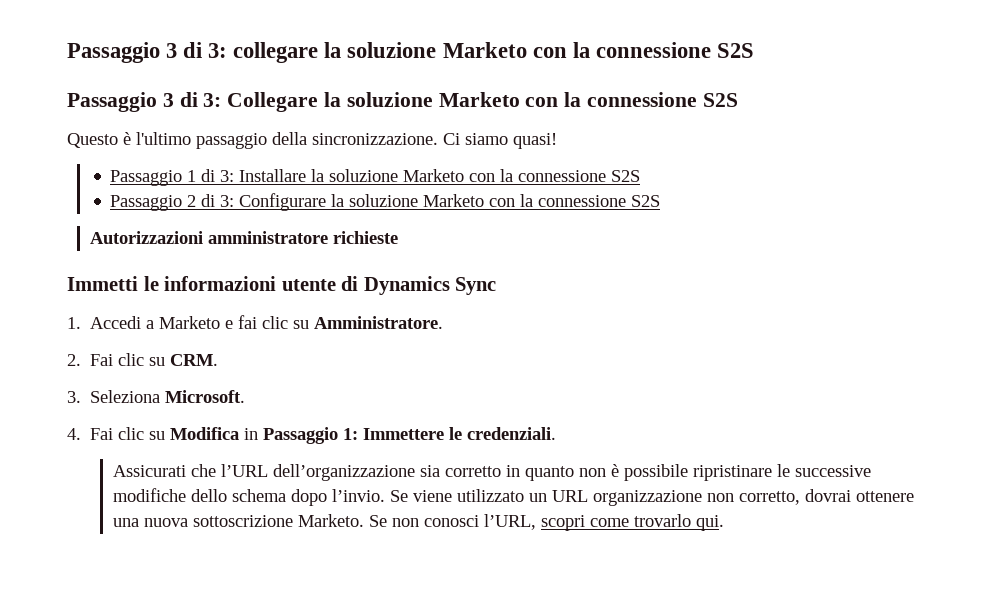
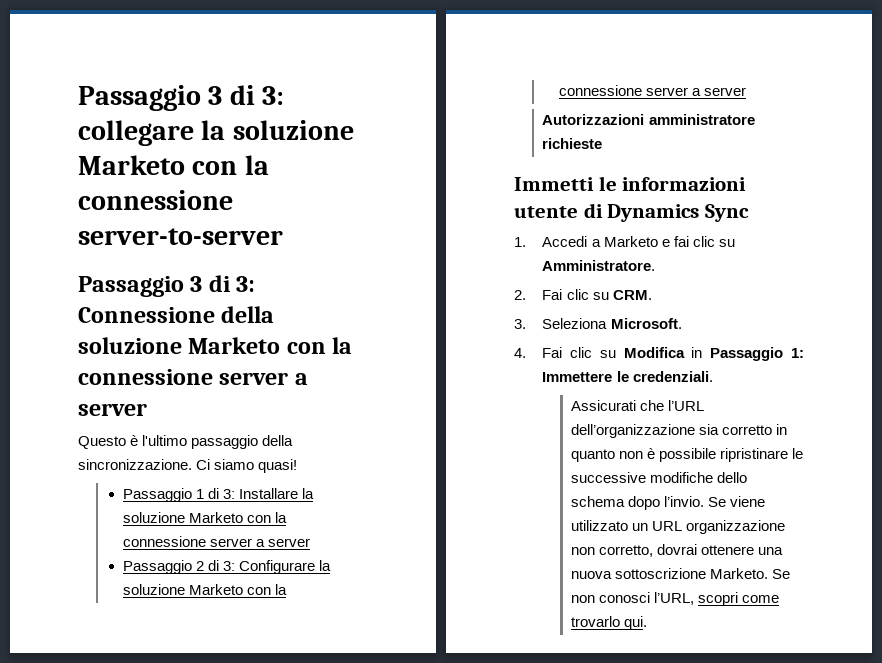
- Passaggio 3 di 3: collegare la soluzione Marketo con la connessione S2S
- Passaggio 3 di 3: Collegare la soluzione Marketo con la connessione S2S
+ Passaggio 3 di 3: collegare la soluzione Marketo con la connessione server-to-server
+ Passaggio 3 di 3: Connessione della soluzione Marketo con la connessione server a server
- Passaggio 1 di 3: Installare la soluzione Marketo con la connessione S2S
+ Passaggio 1 di 3: Installare la soluzione Marketo con la connessione server a server
- Passaggio 2 di 3: Configurare la soluzione Marketo con la connessione S2S
+ Passaggio 2 di 3: Configurare la soluzione Marketo con la connessione server a server

